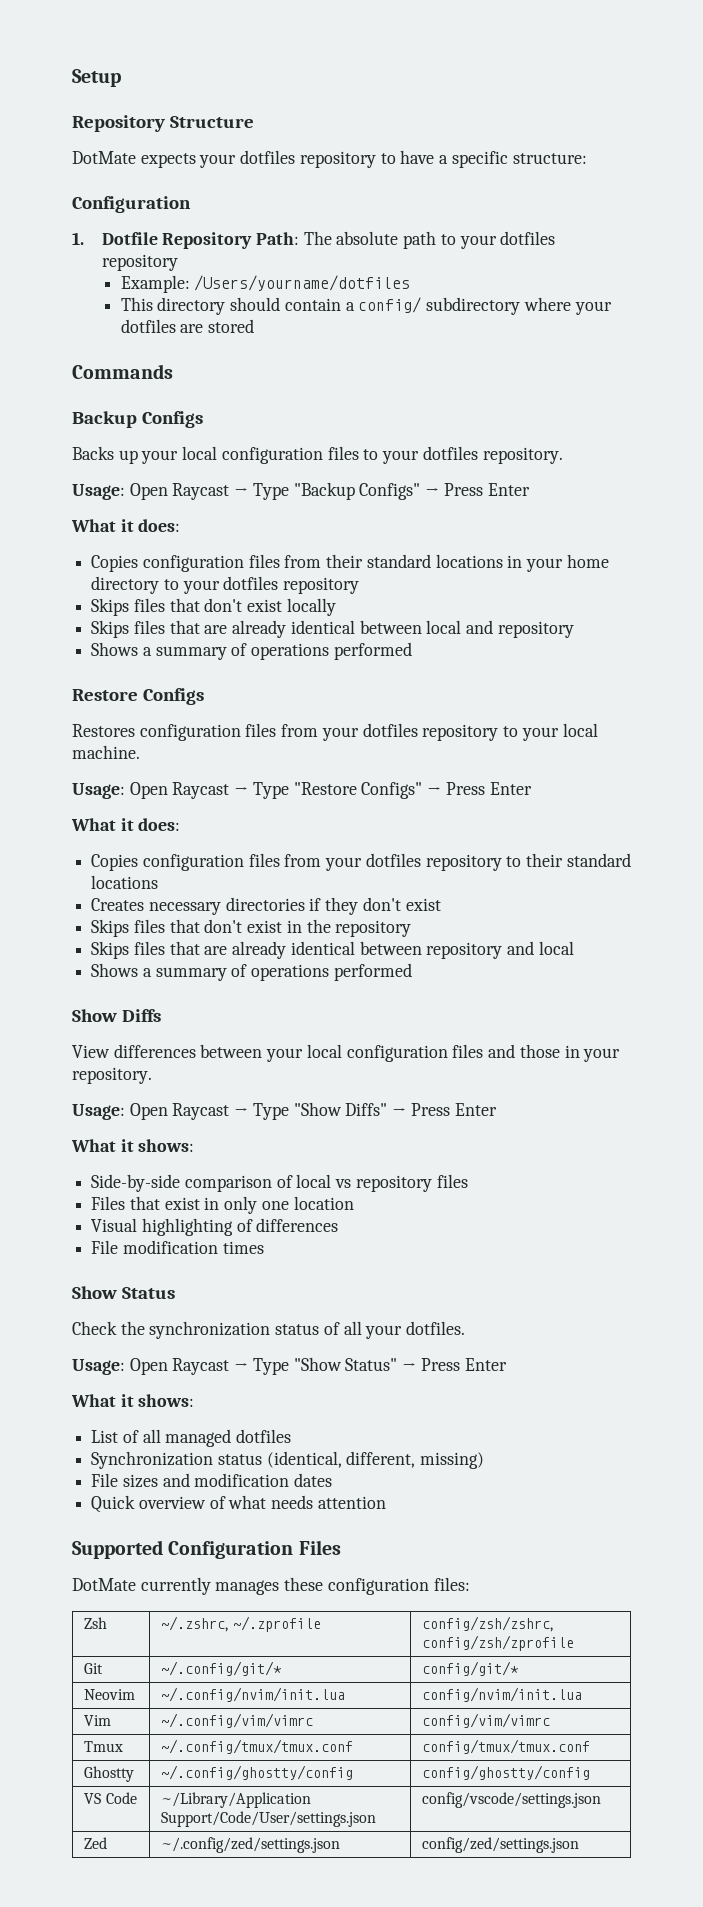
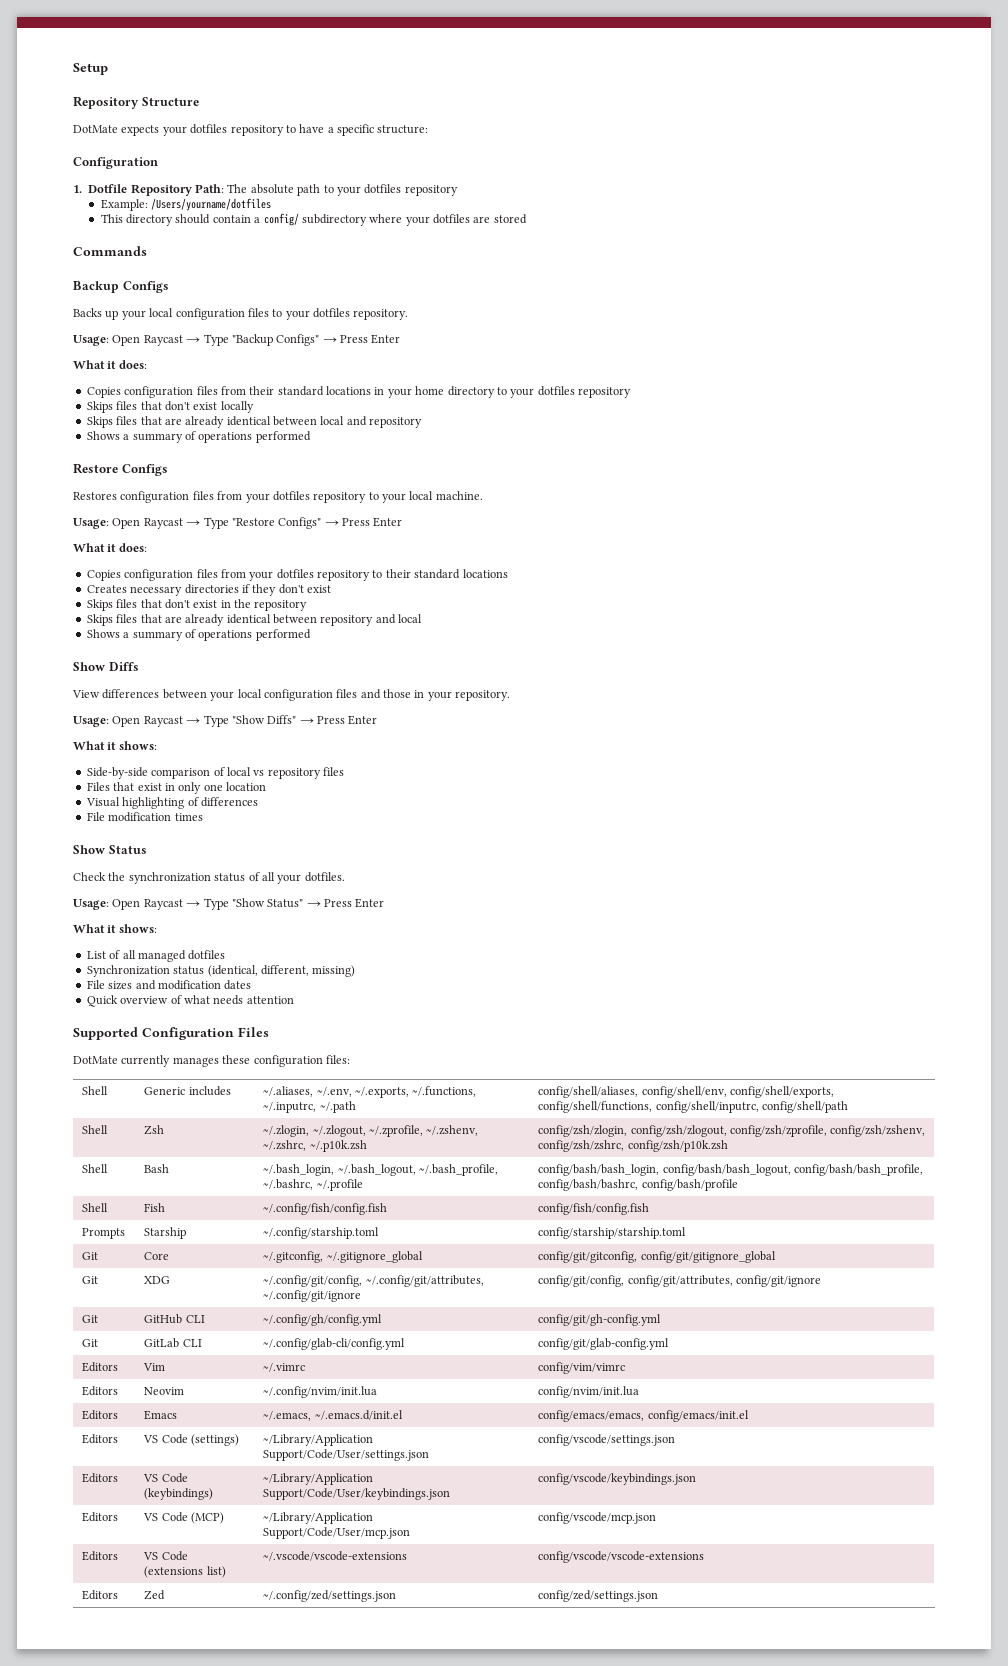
- Zsh | ~/.zshrc, ~/.zprofile | config/zsh/zshrc, config/zsh/zprofile
- Git | ~/.config/git/* | config/git/*
- Neovim | ~/.config/nvim/init.lua | config/nvim/init.lua
- Vim | ~/.config/vim/vimrc | config/vim/vimrc
- Tmux | ~/.config/tmux/tmux.conf | config/tmux/tmux.conf
- Ghostty | ~/.config/ghostty/config | config/ghostty/config
- VS Code | ~/Library/Application Support/Code/User/settings.json | config/vscode/settings.json
+ Shell | Generic includes | ~/.aliases, ~/.env, ~/.exports, ~/.functions, ~/.inputrc, ~/.path | config/shell/aliases, config/shell/env, config/shell/exports, config/shell/functions, config/shell/inputrc, config/shell/path
+ Shell | Zsh | ~/.zlogin, ~/.zlogout, ~/.zprofile, ~/.zshenv, ~/.zshrc, ~/.p10k.zsh | config/zsh/zlogin, config/zsh/zlogout, config/zsh/zprofile, config/zsh/zshenv, config/zsh/zshrc, config/zsh/p10k.zsh
+ Shell | Bash | ~/.bash_login, ~/.bash_logout, ~/.bash_profile, ~/.bashrc, ~/.profile | config/bash/bash_login, config/bash/bash_logout, config/bash/bash_profile, config/bash/bashrc, config/bash/profile
+ Shell | Fish | ~/.config/fish/config.fish | config/fish/config.fish
+ Prompts | Starship | ~/.config/starship.toml | config/starship/starship.toml
+ Git | Core | ~/.gitconfig, ~/.gitignore_global | config/git/gitconfig, config/git/gitignore_global
+ Git | XDG | ~/.config/git/config, ~/.config/git/attributes, ~/.config/git/ignore | config/git/config, config/git/attributes, config/git/ignore
+ Git | GitHub CLI | ~/.config/gh/config.yml | config/git/gh-config.yml
+ Git | GitLab CLI | ~/.config/glab-cli/config.yml | config/git/glab-config.yml
+ Editors | Vim | ~/.vimrc | config/vim/vimrc
+ Editors | Neovim | ~/.config/nvim/init.lua | config/nvim/init.lua
+ Editors | Emacs | ~/.emacs, ~/.emacs.d/init.el | config/emacs/emacs, config/emacs/init.el
+ Editors | VS Code (settings) | ~/Library/Application Support/Code/User/settings.json | config/vscode/settings.json
- Zed | ~/.config/zed/settings.json | config/zed/settings.json
+ Editors | VS Code (keybindings) | ~/Library/Application Support/Code/User/keybindings.json | config/vscode/keybindings.json
+ Editors | VS Code (MCP) | ~/Library/Application Support/Code/User/mcp.json | config/vscode/mcp.json
+ Editors | VS Code (extensions list) | ~/.vscode/vscode-extensions | config/vscode/vscode-extensions
+ Editors | Zed | ~/.config/zed/settings.json | config/zed/settings.json

